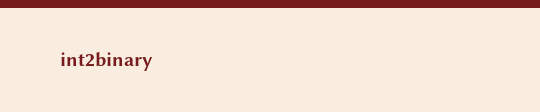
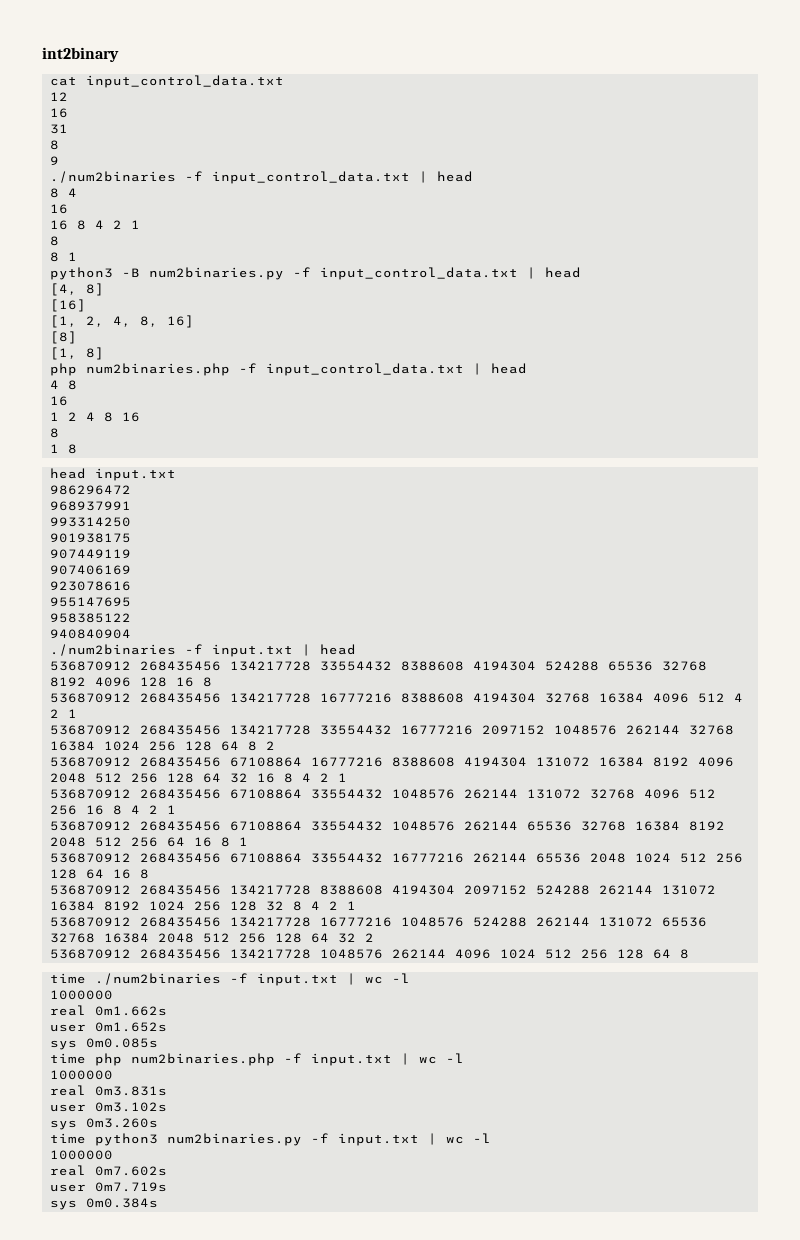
+ cat input_control_data.txt
+ 12
+ 16
+ 31
+ 8
+ 9
+ ./num2binaries -f input_control_data.txt | head
+ 8 4
+ 16
+ 16 8 4 2 1
+ 8
+ 8 1
+ python3 -B num2binaries.py -f input_control_data.txt | head
+ [4, 8]
+ [16]
+ [1, 2, 4, 8, 16]
+ [8]
+ [1, 8]
+ php num2binaries.php -f input_control_data.txt | head
+ 4 8
+ 16
+ 1 2 4 8 16
+ 8
+ 1 8
+ head input.txt
+ 986296472
+ 968937991
+ 993314250
+ 901938175
+ 907449119
+ 907406169
+ 923078616
+ 955147695
+ 958385122
+ 940840904
+ ./num2binaries -f input.txt | head
+ 536870912 268435456 134217728 33554432 8388608 4194304 524288 65536 32768 8192 4096 128 16 8
+ 536870912 268435456 134217728 16777216 8388608 4194304 32768 16384 4096 512 4 2 1
+ 536870912 268435456 134217728 33554432 16777216 2097152 1048576 262144 32768 16384 1024 256 128 64 8 2
+ 536870912 268435456 67108864 16777216 8388608 4194304 131072 16384 8192 4096 2048 512 256 128 64 32 16 8 4 2 1
+ 536870912 268435456 67108864 33554432 1048576 262144 131072 32768 4096 512 256 16 8 4 2 1
+ 536870912 268435456 67108864 33554432 1048576 262144 65536 32768 16384 8192 2048 512 256 64 16 8 1
+ 536870912 268435456 67108864 33554432 16777216 262144 65536 2048 1024 512 256 128 64 16 8
+ 536870912 268435456 134217728 8388608 4194304 2097152 524288 262144 131072 16384 8192 1024 256 128 32 8 4 2 1
+ 536870912 268435456 134217728 16777216 1048576 524288 262144 131072 65536 32768 16384 2048 512 256 128 64 32 2
+ 536870912 268435456 134217728 1048576 262144 4096 1024 512 256 128 64 8
+ time ./num2binaries -f input.txt | wc -l
+ 1000000
+ real 0m1.662s
+ user 0m1.652s
+ sys 0m0.085s
+ time php num2binaries.php -f input.txt | wc -l
+ 1000000
+ real 0m3.831s
+ user 0m3.102s
+ sys 0m3.260s
+ time python3 num2binaries.py -f input.txt | wc -l
+ 1000000
+ real 0m7.602s
+ user 0m7.719s
+ sys 0m0.384s

